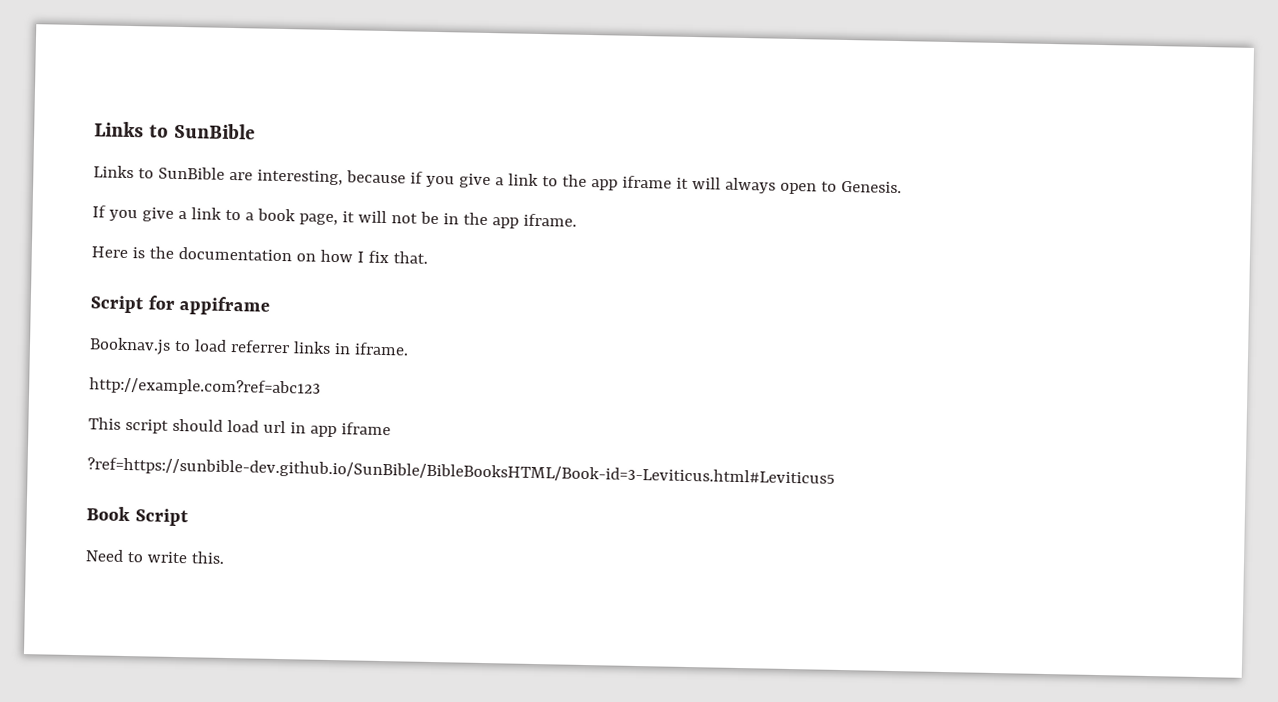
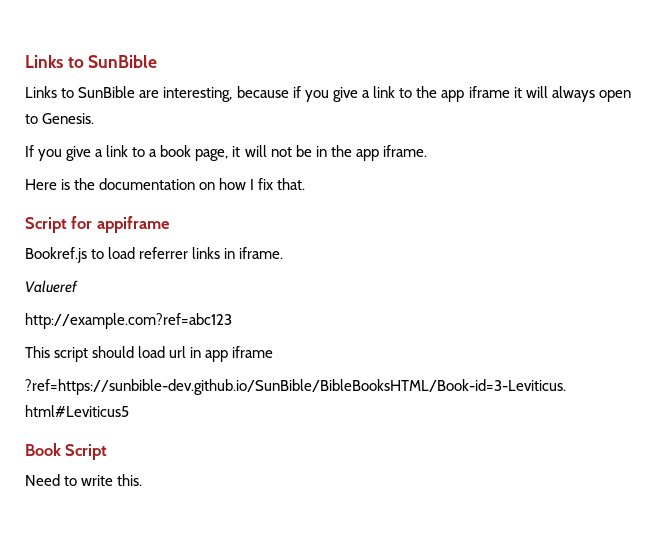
- Booknav.js to load referrer links in iframe.
+ Bookref.js to load referrer links in iframe.
+ Valueref

